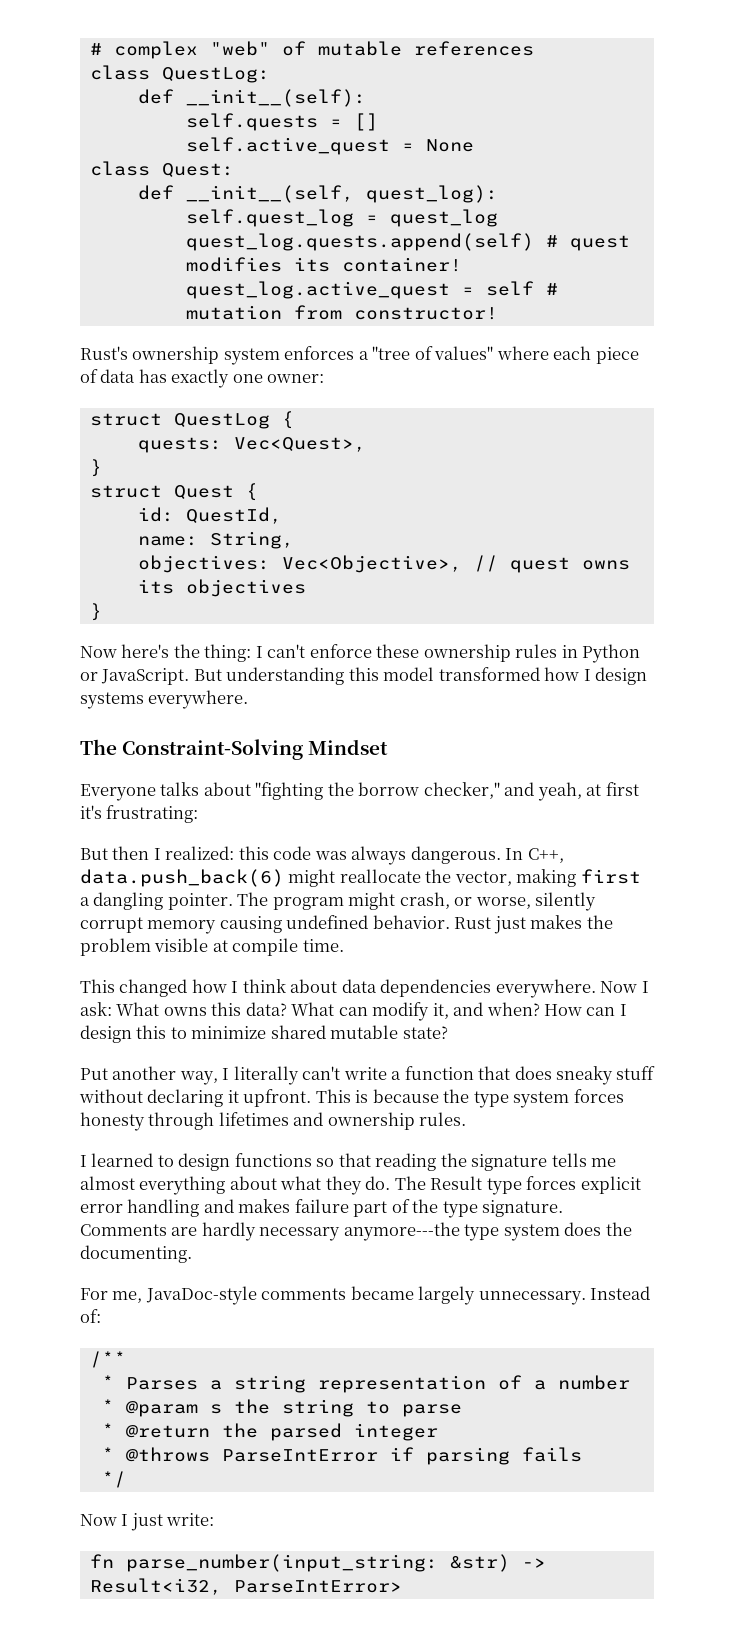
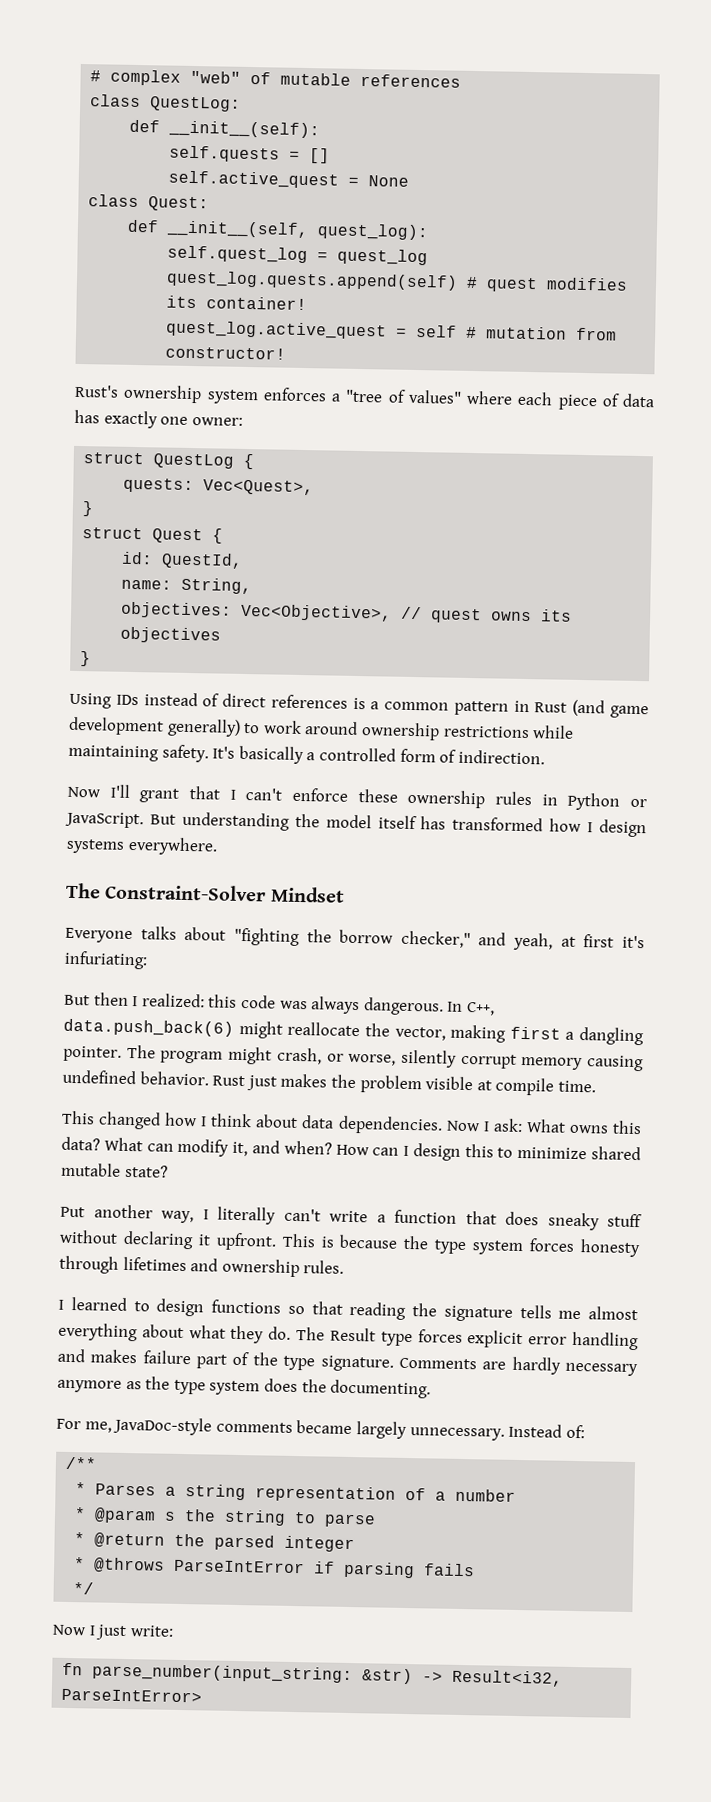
- Now here's the thing: I can't enforce these ownership rules in Python or JavaScript.
+ Using IDs instead of direct references is a common pattern in Rust (and game development generally) to work around ownership restrictions while maintaining safety. It's basically a controlled form of indirection.
+ Now I'll grant that I can't enforce these ownership rules in Python or JavaScript.
- But understanding this model transformed how I design systems everywhere.
+ But understanding the model itself has transformed how I design systems everywhere.
- The Constraint-Solving Mindset
+ The Constraint-Solver Mindset
- Everyone talks about "fighting the borrow checker," and yeah, at first it's frustrating:
+ Everyone talks about "fighting the borrow checker," and yeah, at first it's infuriating:
- This changed how I think about data dependencies everywhere.
+ This changed how I think about data dependencies.
- Comments are hardly necessary anymore---the type system does the documenting.
+ Comments are hardly necessary anymore as the type system does the documenting.

